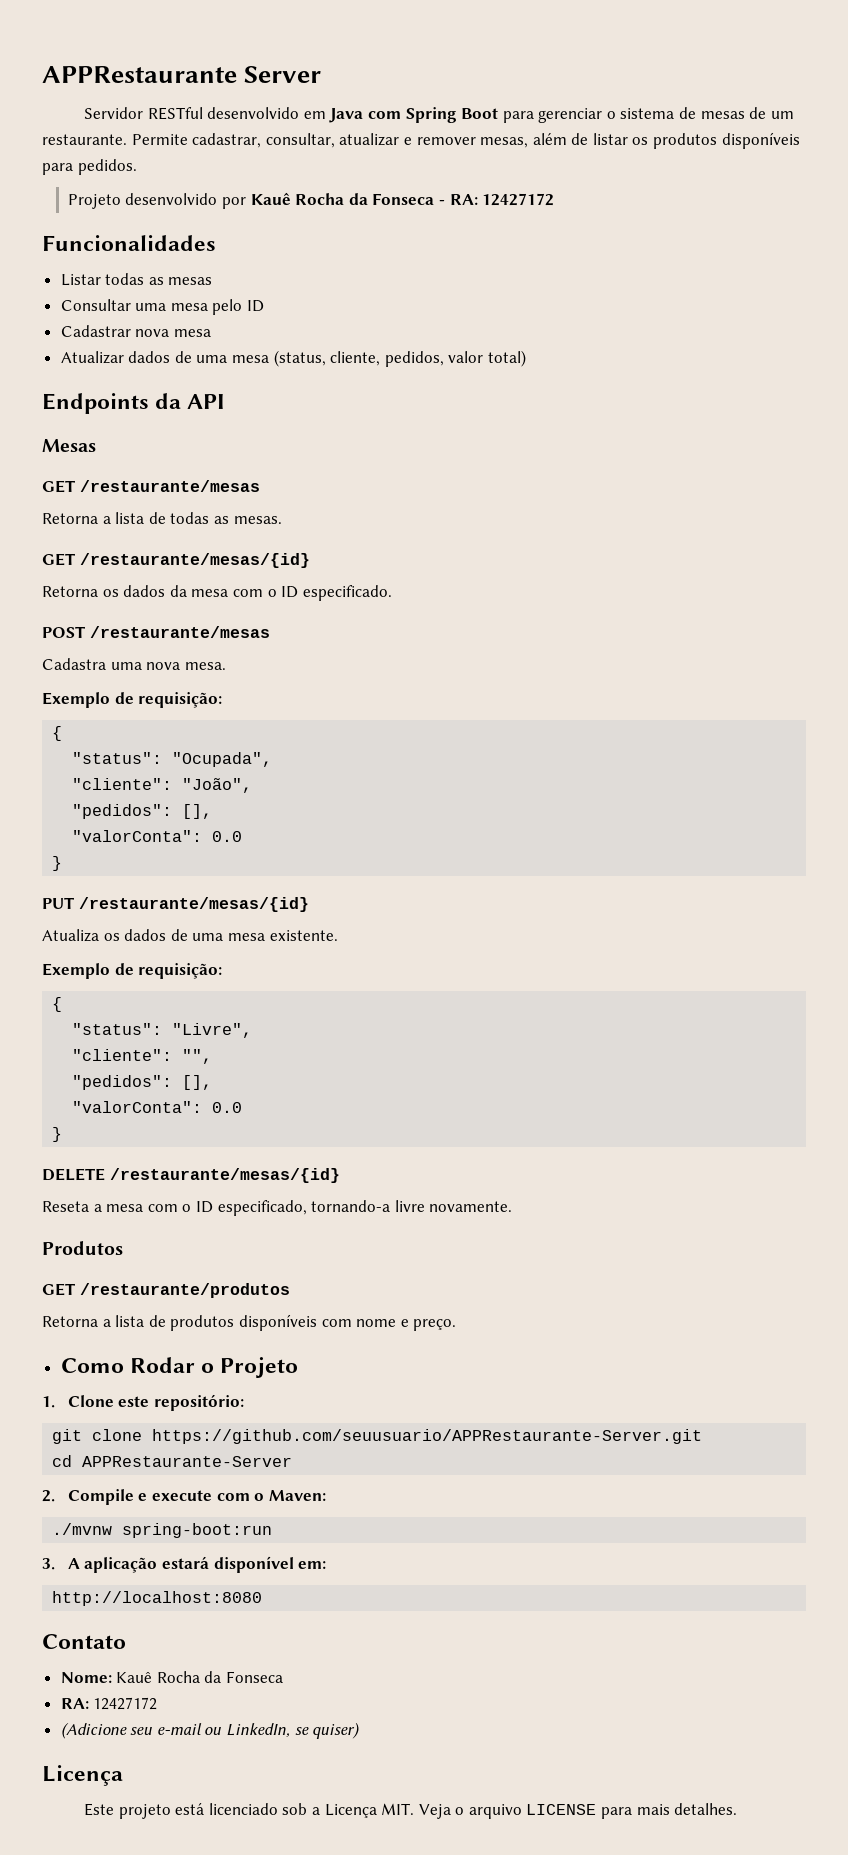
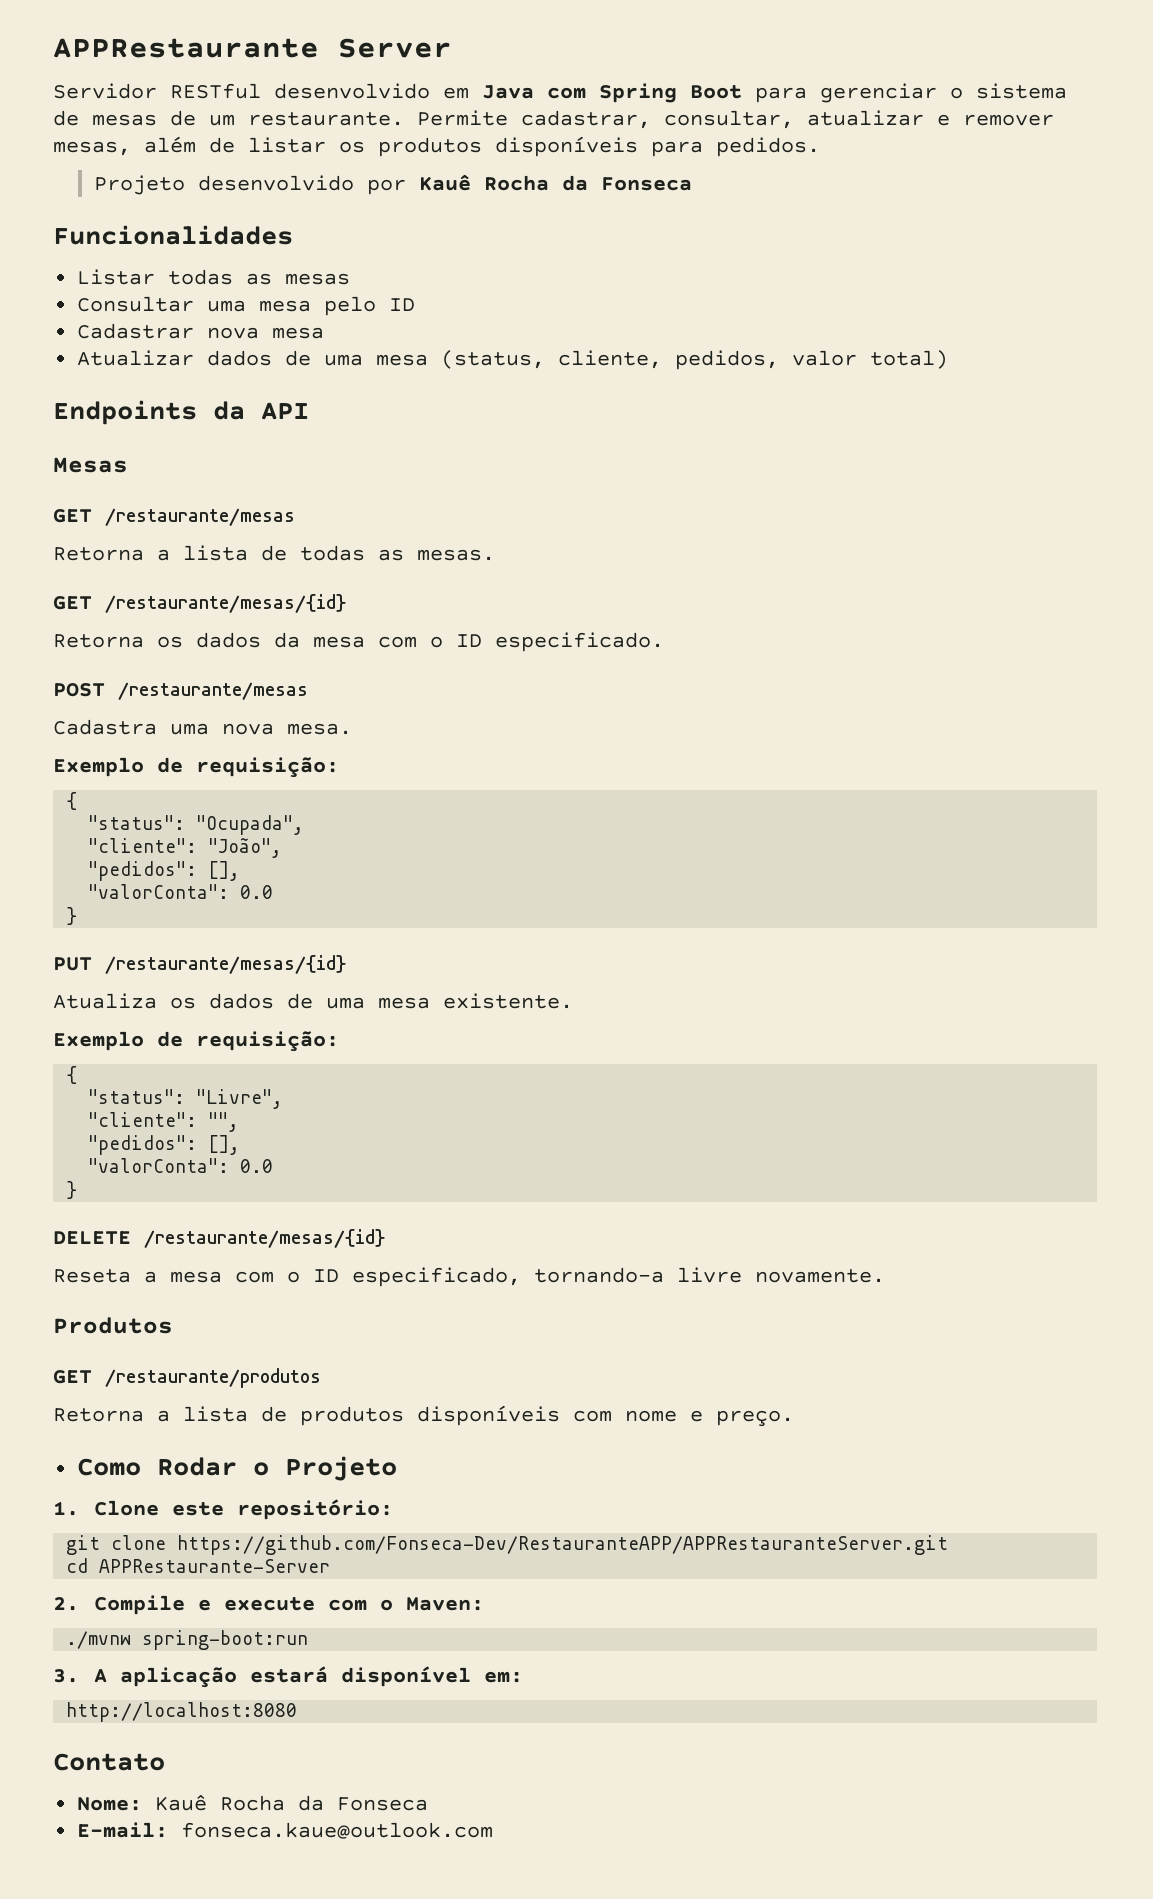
- Projeto desenvolvido por Kauê Rocha da Fonseca - RA: 12427172
+ Projeto desenvolvido por Kauê Rocha da Fonseca
- git clone https://github.com/seuusuario/APPRestaurante-Server.git
+ git clone https://github.com/Fonseca-Dev/RestauranteAPP/APPRestauranteServer.git
  Nome: Kauê Rocha da Fonseca
- RA: 12427172
- (Adicione seu e-mail ou LinkedIn, se quiser)
- Licença
- Este projeto está licenciado sob a Licença MIT. Veja o arquivo LICENSE para mais detalhes.
+ E-mail: fonseca.kaue@outlook.com

